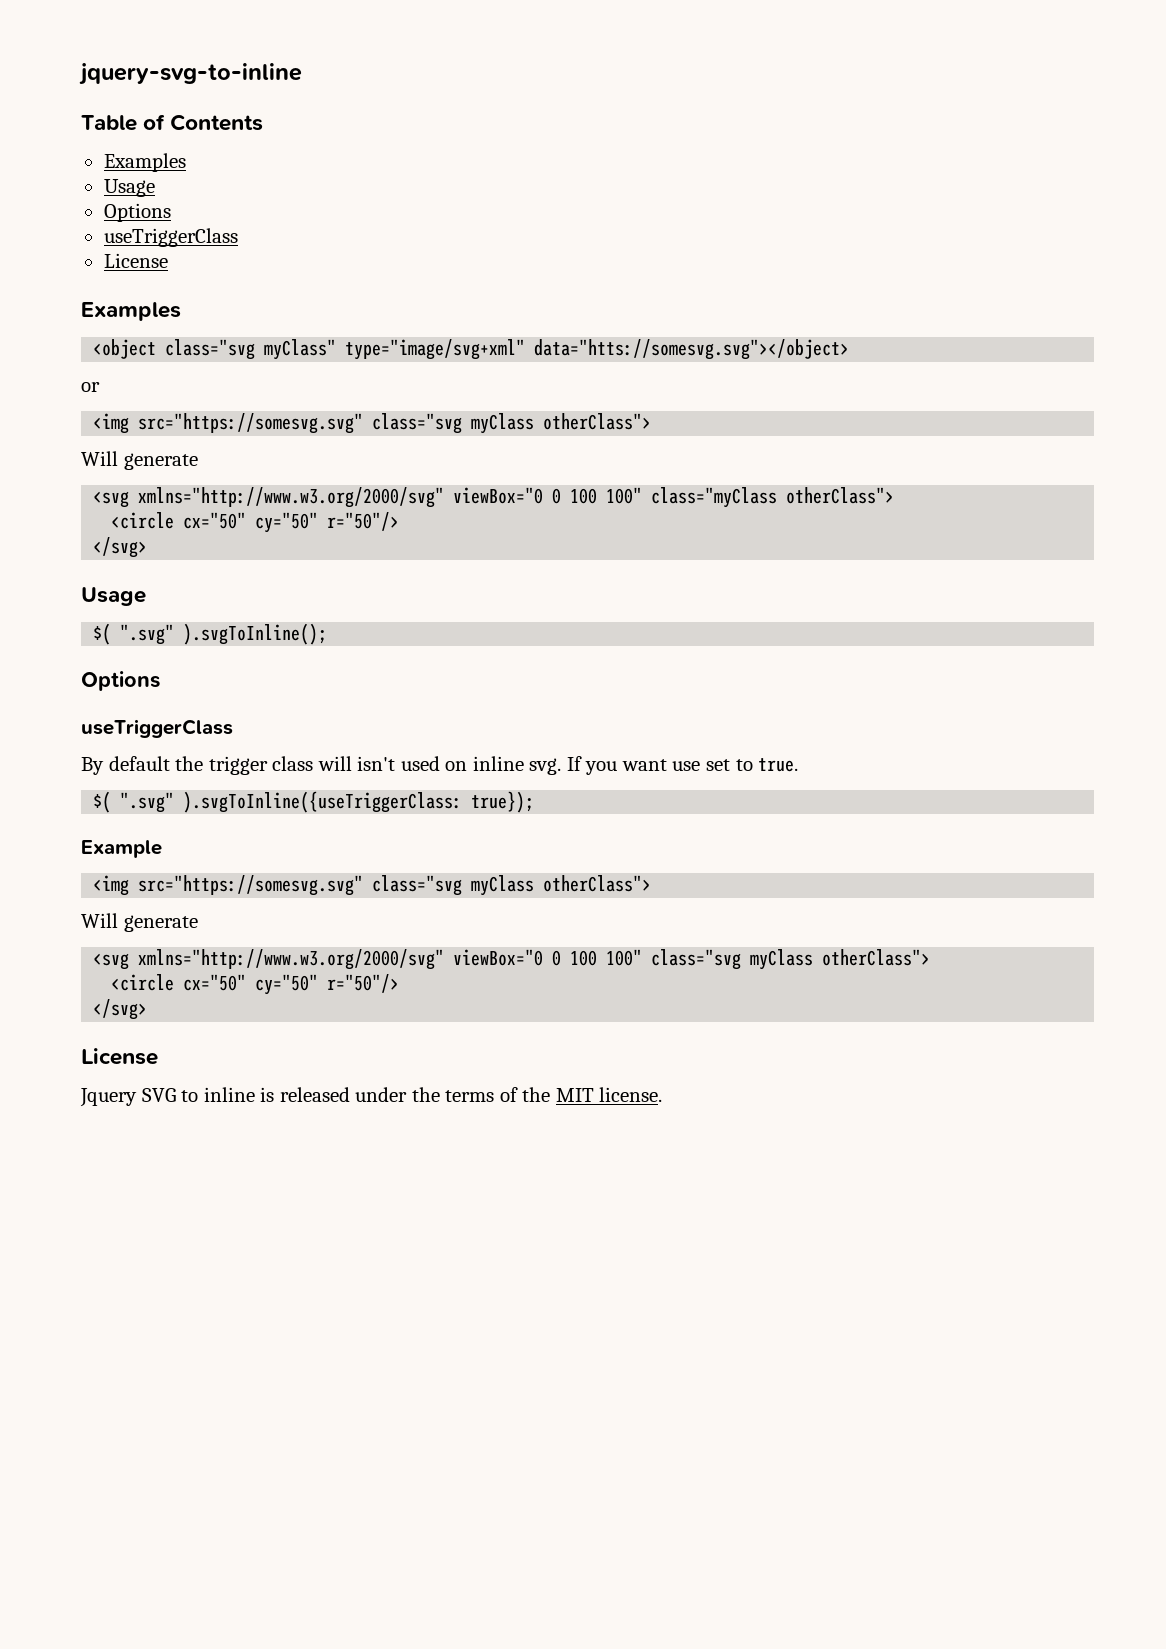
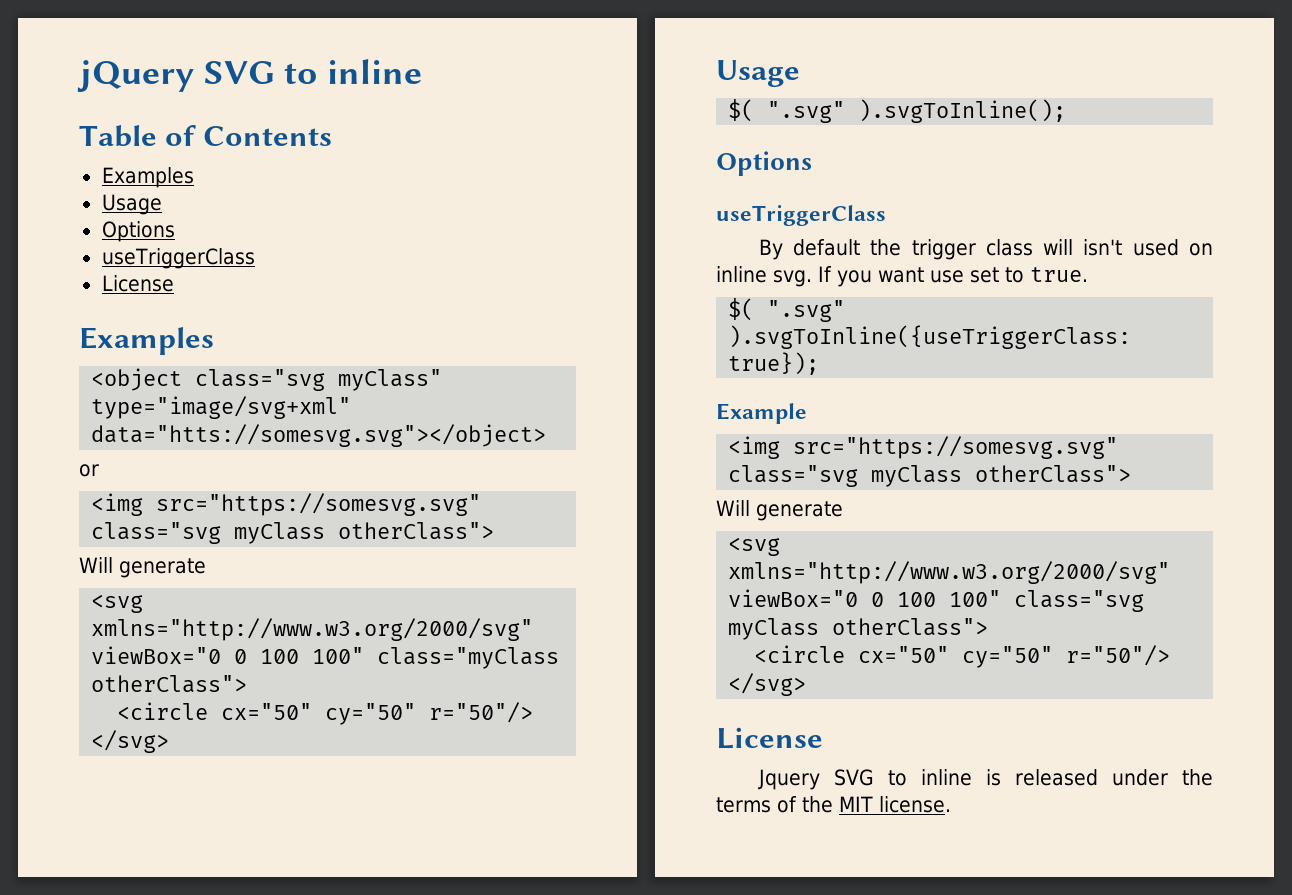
- jquery-svg-to-inline
+ jQuery SVG to inline

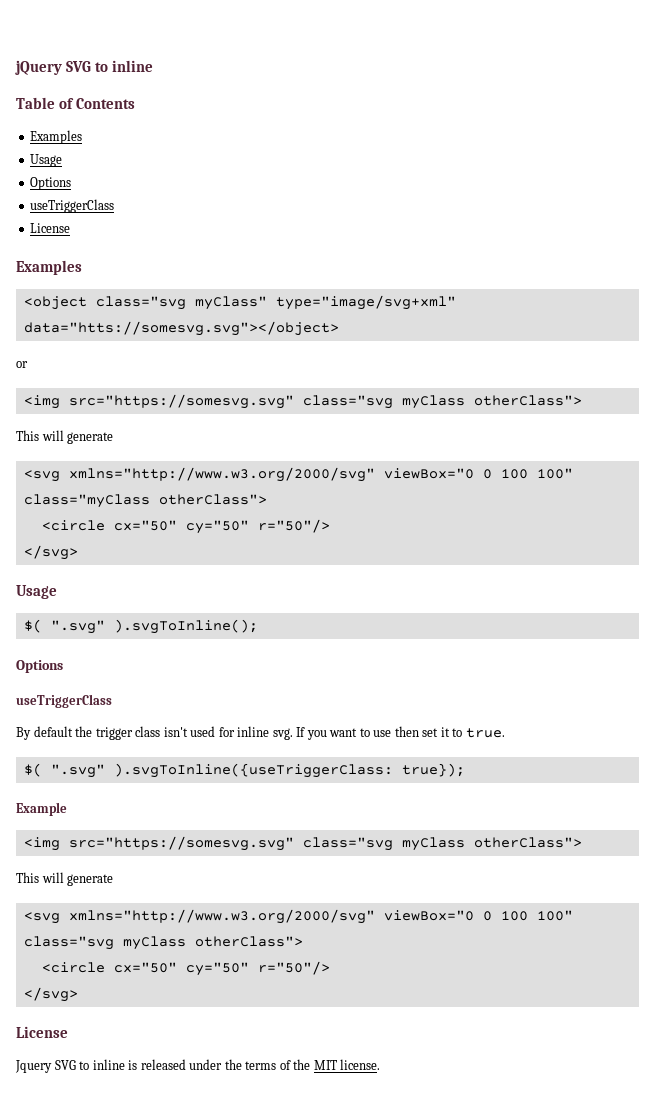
  or
  <img src="https://somesvg.svg" class="svg myClass otherClass">
- Will generate
+ This will generate
- By default the trigger class will isn't used on inline svg.
+ By default the trigger class isn't used for inline svg.
- If you want use set to true.
+ If you want to use then set it to true.
  Example
  <img src="https://somesvg.svg" class="svg myClass otherClass">
- Will generate
+ This will generate

